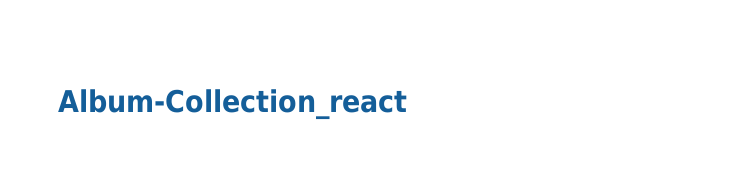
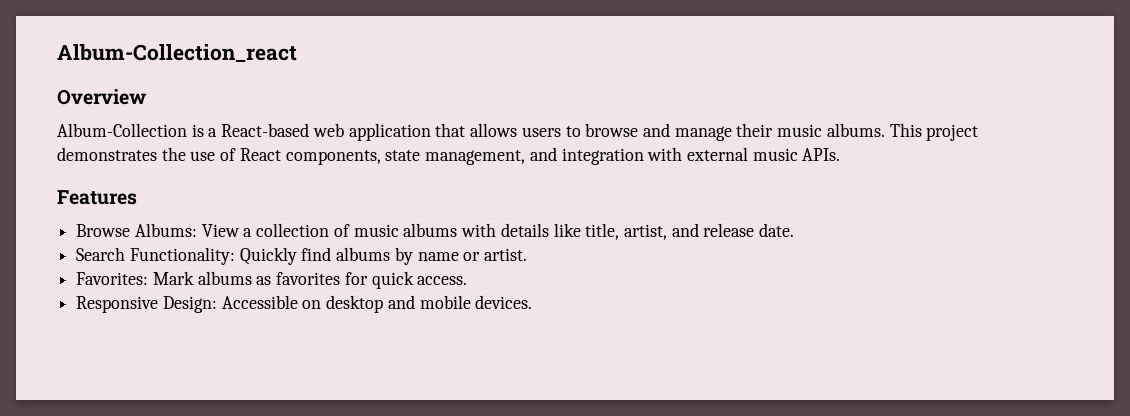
+ Overview
+ Album-Collection is a React-based web application that allows users to browse and manage their music albums. This project demonstrates the use of React components, state management, and integration with external music APIs.
+ Features
+ Browse Albums: View a collection of music albums with details like title, artist, and release date.
+ Search Functionality: Quickly find albums by name or artist.
+ Favorites: Mark albums as favorites for quick access.
+ Responsive Design: Accessible on desktop and mobile devices.

